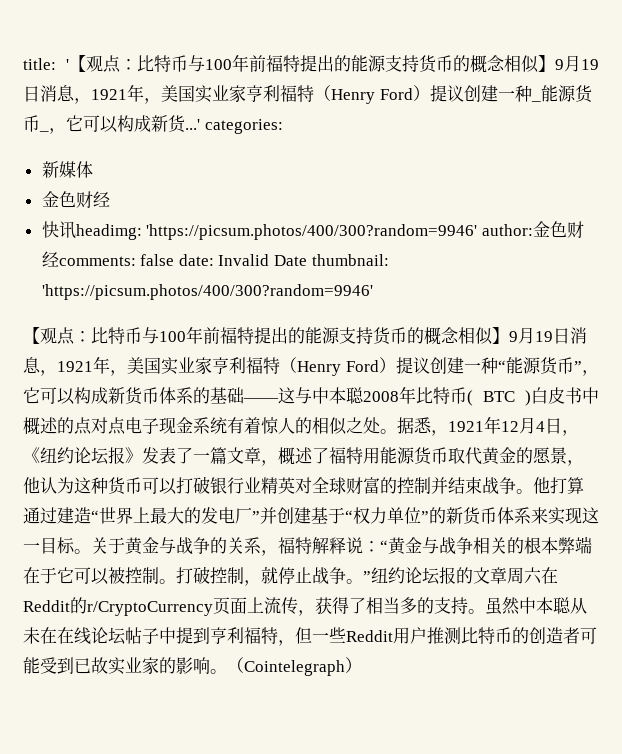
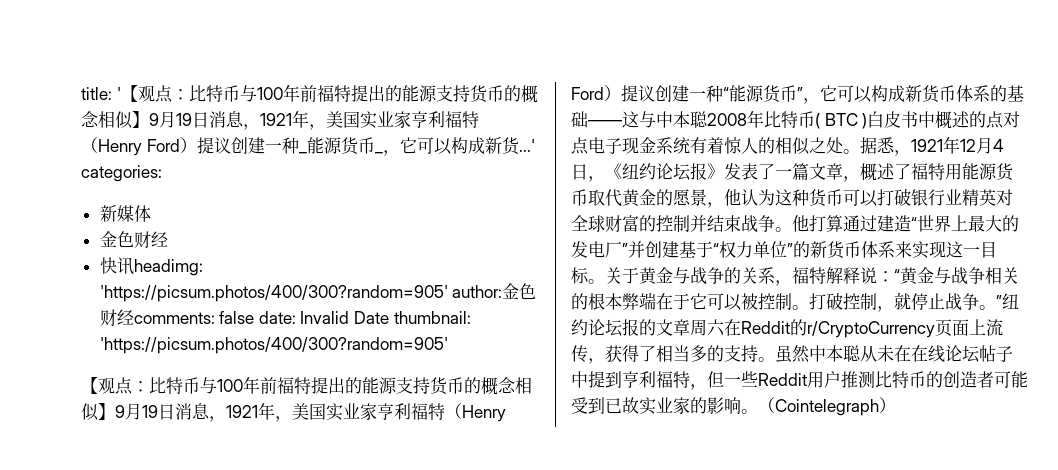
- 快讯headimg: 'https://picsum.photos/400/300?random=9946' author:金色财经comments: false date: Invalid Date thumbnail: 'https://picsum.photos/400/300?random=9946'
+ 快讯headimg: 'https://picsum.photos/400/300?random=905' author:金色财经comments: false date: Invalid Date thumbnail: 'https://picsum.photos/400/300?random=905'

